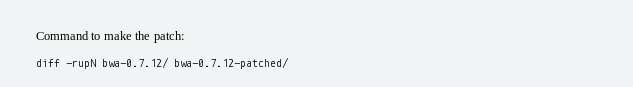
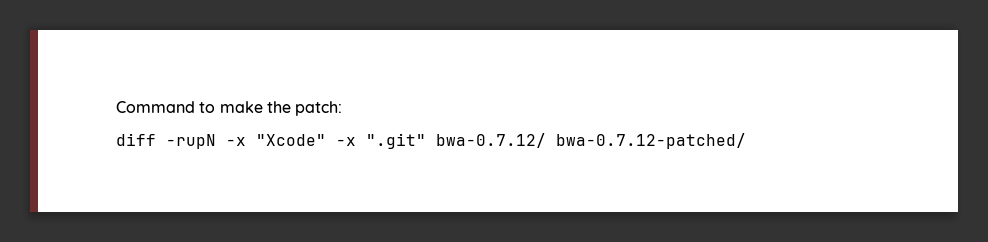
- diff -rupN bwa-0.7.12/ bwa-0.7.12-patched/
+ diff -rupN -x "Xcode" -x ".git" bwa-0.7.12/ bwa-0.7.12-patched/

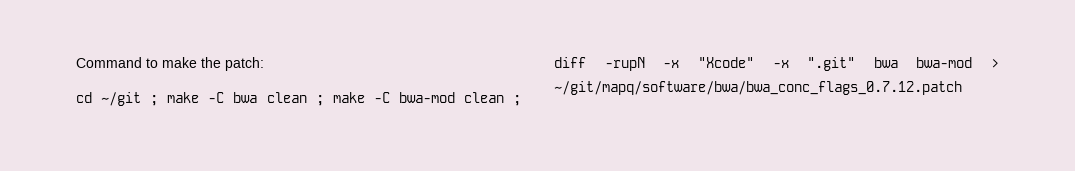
- diff -rupN -x "Xcode" -x ".git" bwa-0.7.12/ bwa-0.7.12-patched/
+ cd ~/git ; make -C bwa clean ; make -C bwa-mod clean ; diff -rupN -x "Xcode" -x ".git" bwa bwa-mod > ~/git/mapq/software/bwa/bwa_conc_flags_0.7.12.patch

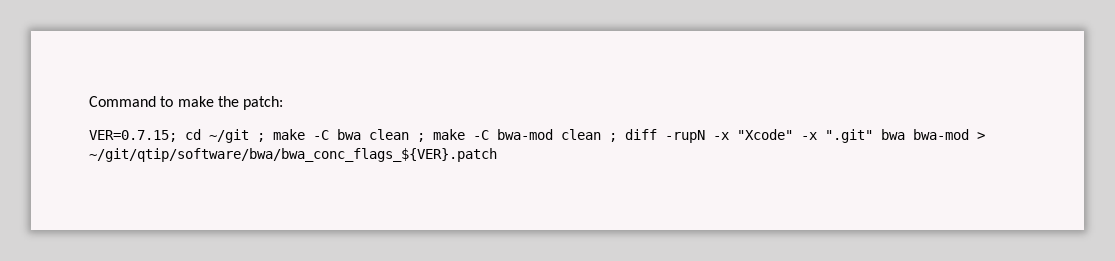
- cd ~/git ; make -C bwa clean ; make -C bwa-mod clean ; diff -rupN -x "Xcode" -x ".git" bwa bwa-mod > ~/git/mapq/software/bwa/bwa_conc_flags_0.7.12.patch
+ VER=0.7.15; cd ~/git ; make -C bwa clean ; make -C bwa-mod clean ; diff -rupN -x "Xcode" -x ".git" bwa bwa-mod > ~/git/qtip/software/bwa/bwa_conc_flags_${VER}.patch

